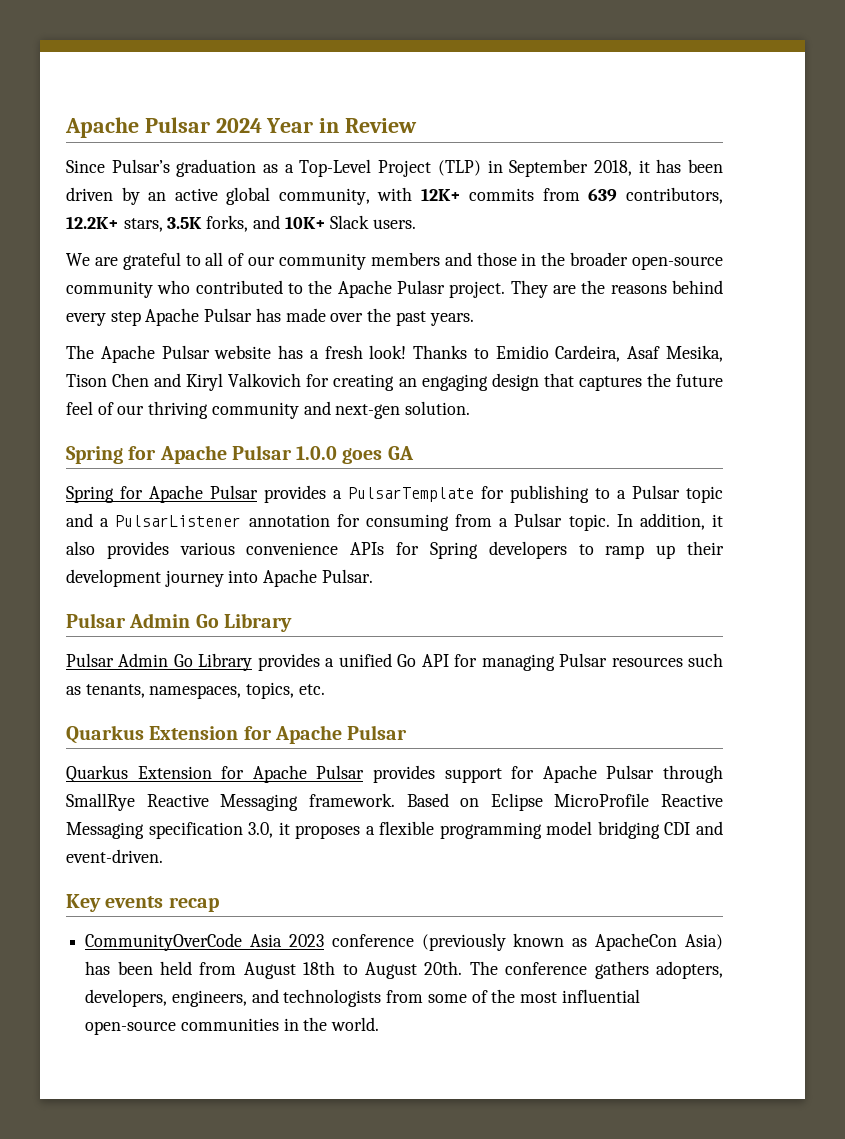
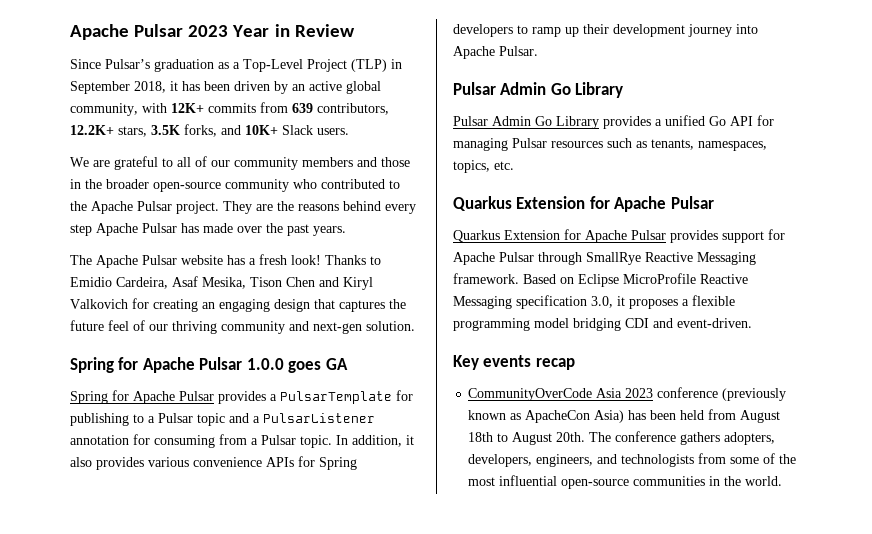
- Apache Pulsar 2024 Year in Review
+ Apache Pulsar 2023 Year in Review
- We are grateful to all of our community members and those in the broader open-source community who contributed to the Apache Pulasr project.
+ We are grateful to all of our community members and those in the broader open-source community who contributed to the Apache Pulsar project.

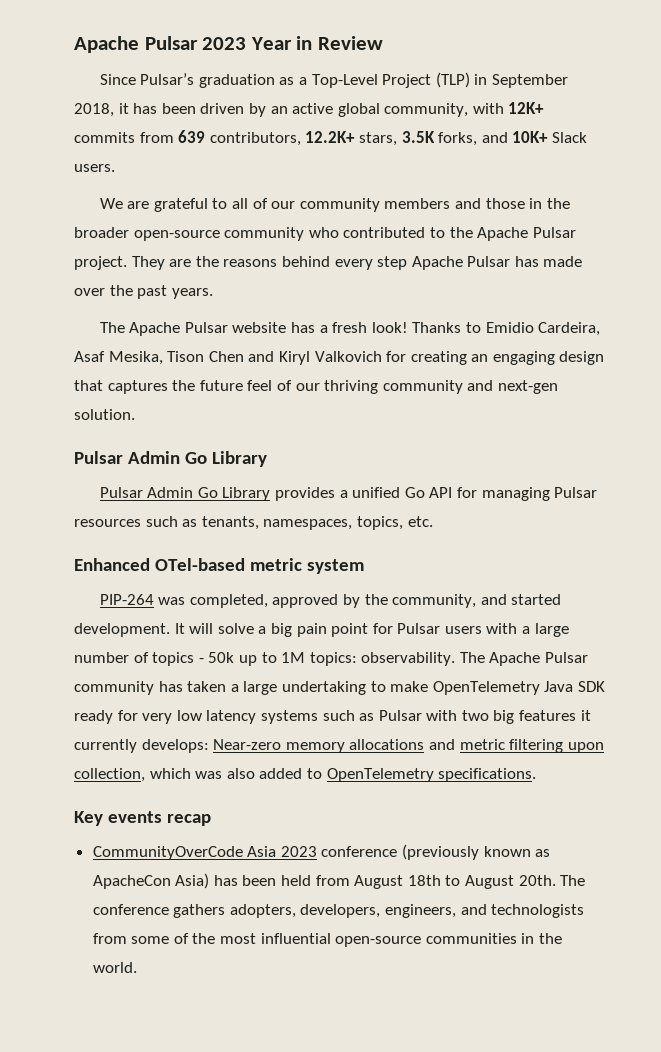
- Spring for Apache Pulsar 1.0.0 goes GA
- Spring for Apache Pulsar provides a PulsarTemplate for publishing to a Pulsar topic and a PulsarListener annotation for consuming from a Pulsar topic. In addition, it also provides various convenience APIs for Spring developers to ramp up their development journey into Apache Pulsar.
  Pulsar Admin Go Library provides a unified Go API for managing Pulsar resources such as tenants, namespaces, topics, etc.
- Quarkus Extension for Apache Pulsar
- Quarkus Extension for Apache Pulsar provides support for Apache Pulsar through SmallRye Reactive Messaging framework. Based on Eclipse MicroProfile Reactive Messaging specification 3.0, it proposes a flexible programming model bridging CDI and event-driven.
+ Enhanced OTel-based metric system
+ PIP-264 was completed, approved by the community, and started development. It will solve a big pain point for Pulsar users with a large number of topics - 50k up to 1M topics: observability. The Apache Pulsar community has taken a large undertaking to make OpenTelemetry Java SDK ready for very low latency systems such as Pulsar with two big features it currently develops: Near-zero memory allocations and metric filtering upon collection, which was also added to OpenTelemetry specifications.

